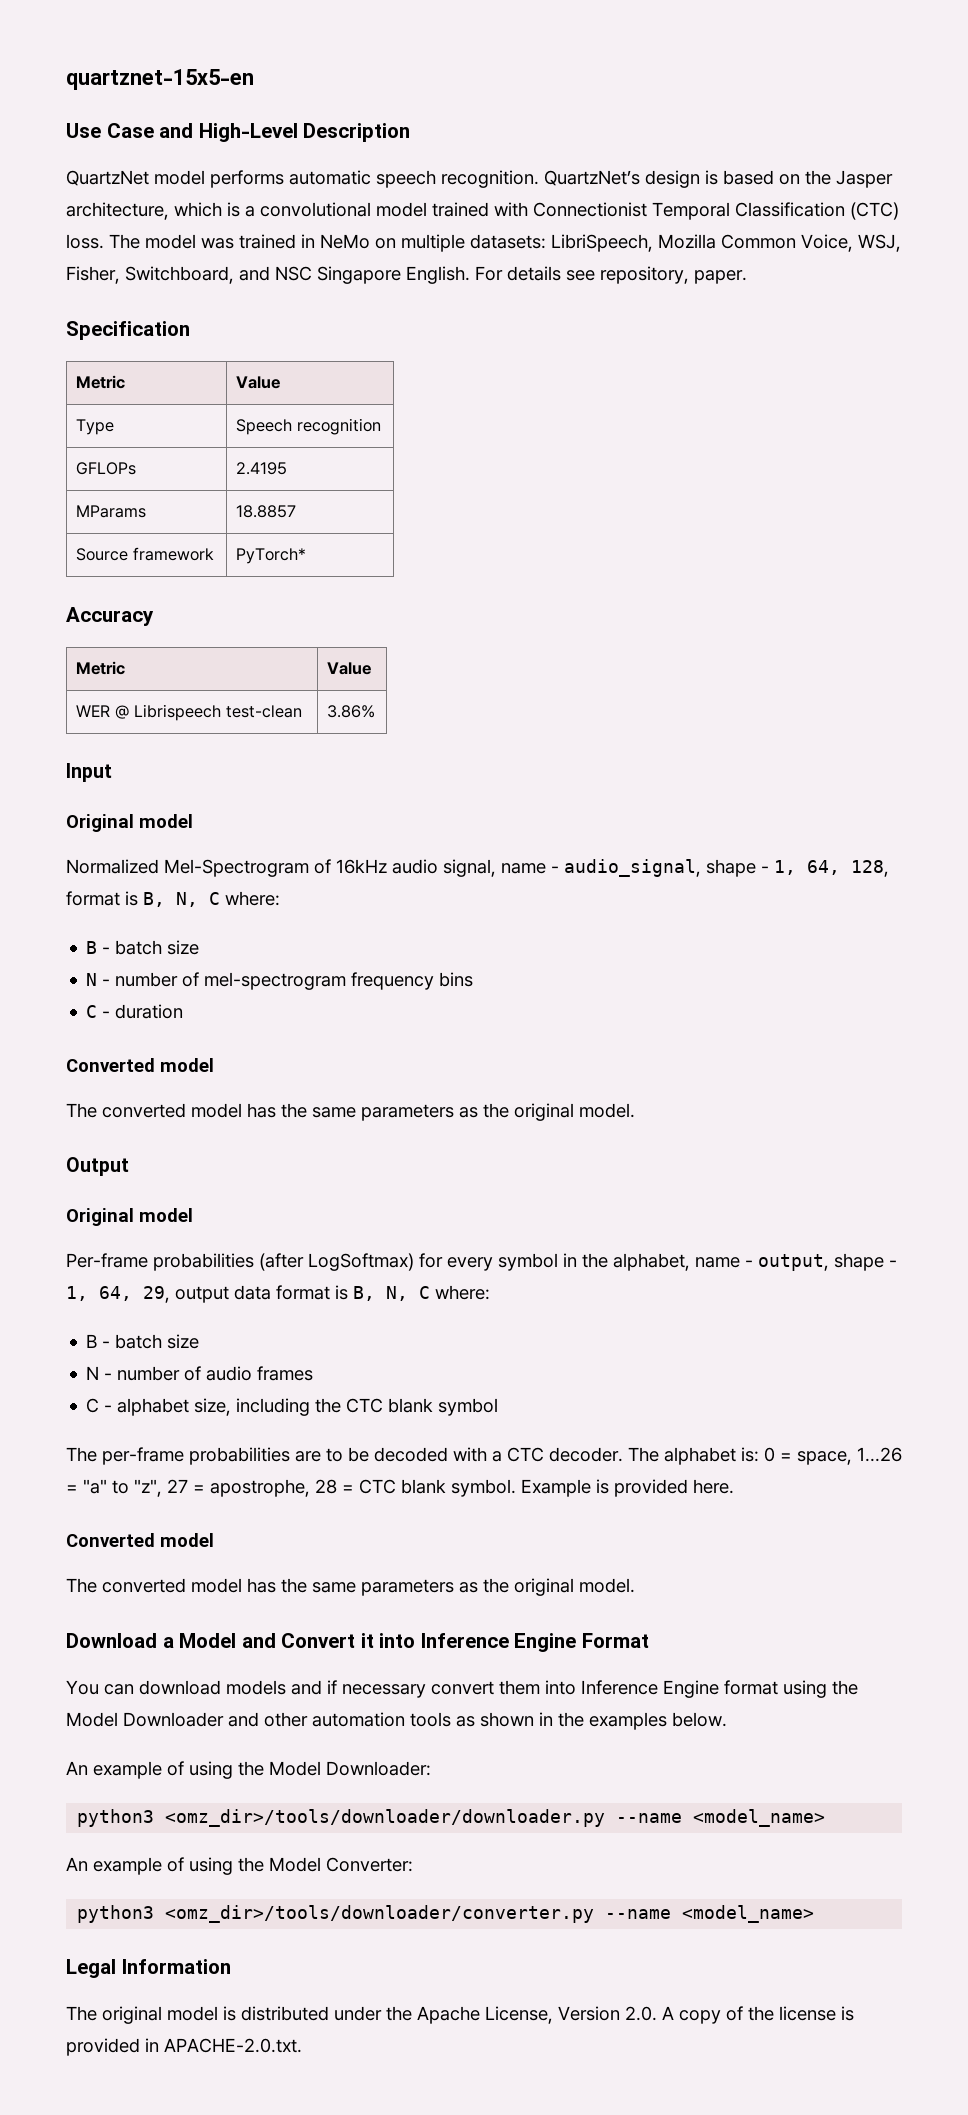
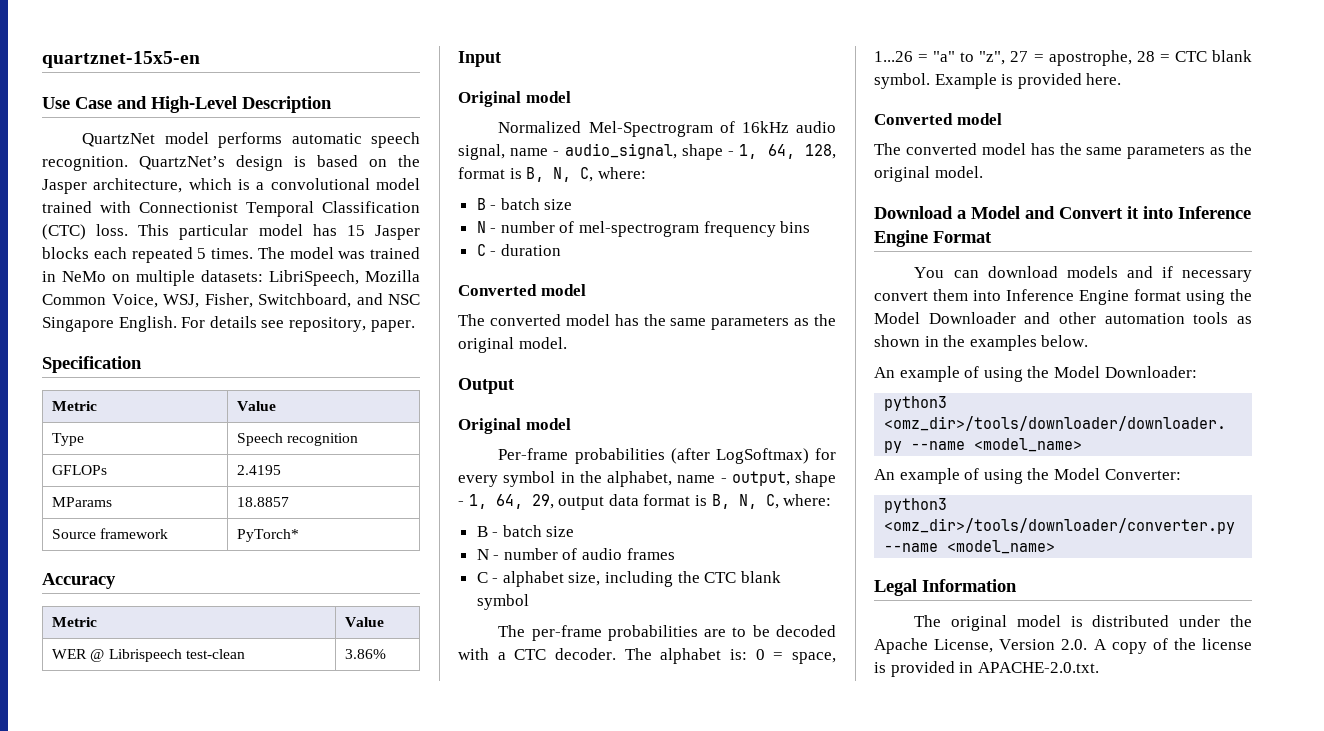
+ This particular model has 15 Jasper blocks each repeated 5 times.
- Normalized Mel-Spectrogram of 16kHz audio signal, name - audio_signal, shape - 1, 64, 128, format is B, N, C where:
+ Normalized Mel-Spectrogram of 16kHz audio signal, name - audio_signal, shape - 1, 64, 128, format is B, N, C, where:
- Per-frame probabilities (after LogSoftmax) for every symbol in the alphabet, name - output, shape - 1, 64, 29, output data format is B, N, C where:
+ Per-frame probabilities (after LogSoftmax) for every symbol in the alphabet, name - output, shape - 1, 64, 29, output data format is B, N, C, where:

